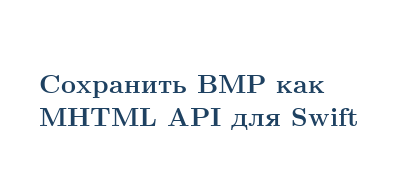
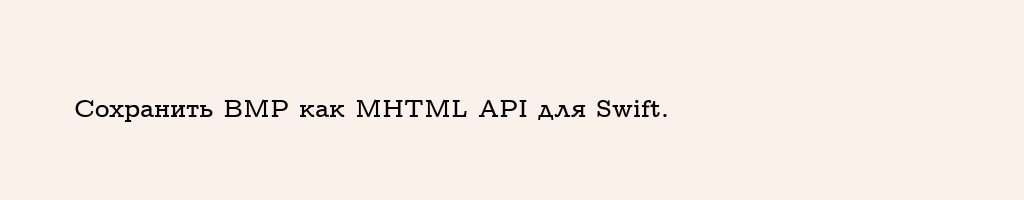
- Сохранить BMP как MHTML API для Swift
+ Сохранить BMP как MHTML API для Swift.

